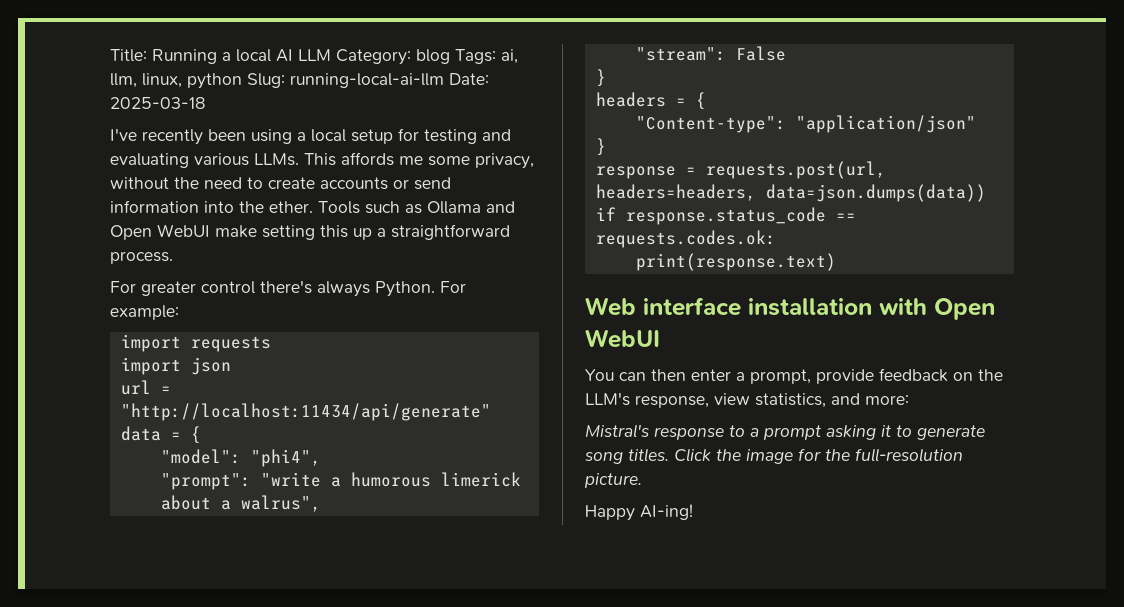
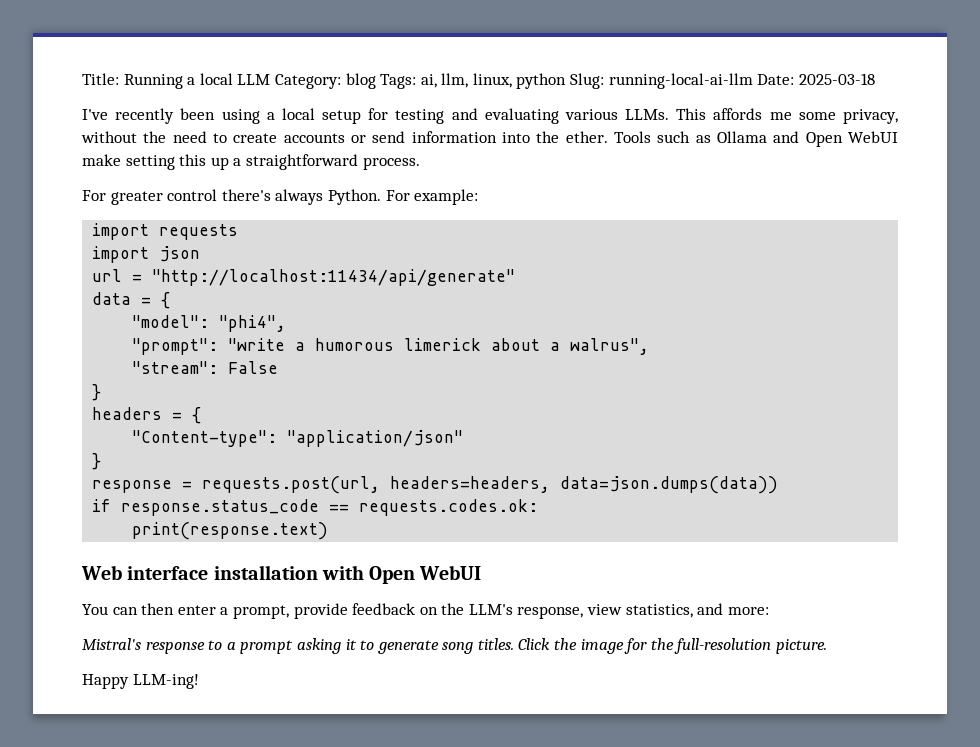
- Title: Running a local AI LLM Category: blog Tags: ai, llm, linux, python Slug: running-local-ai-llm Date: 2025-03-18
+ Title: Running a local LLM Category: blog Tags: ai, llm, linux, python Slug: running-local-ai-llm Date: 2025-03-18
- Happy AI-ing!
+ Happy LLM-ing!

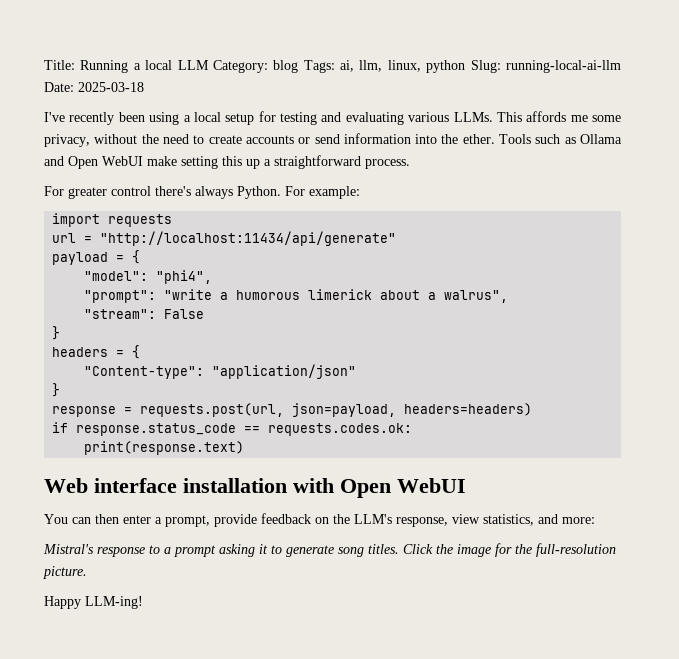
- import json
- data = {
+ payload = {
- response = requests.post(url, headers=headers, data=json.dumps(data))
+ response = requests.post(url, json=payload, headers=headers)

